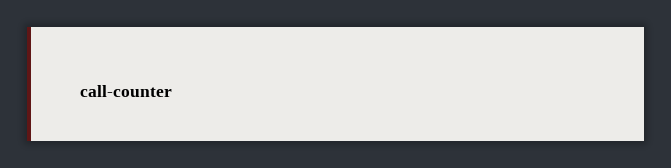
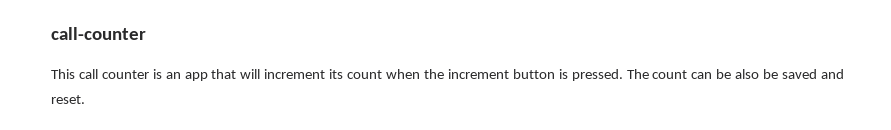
+ This call counter is an app that will increment its count when the increment button is pressed. The count can be also be saved and reset.

